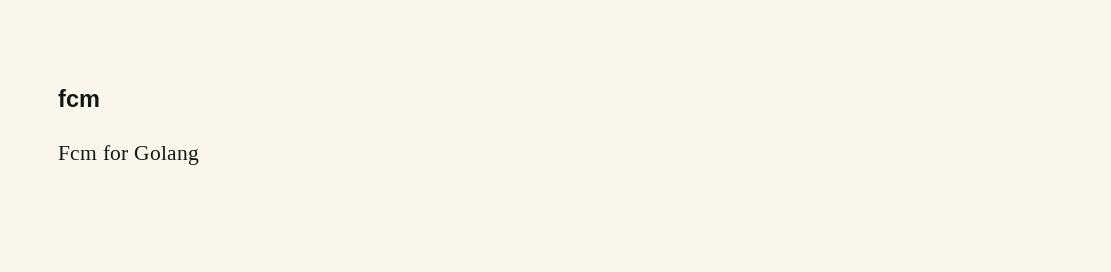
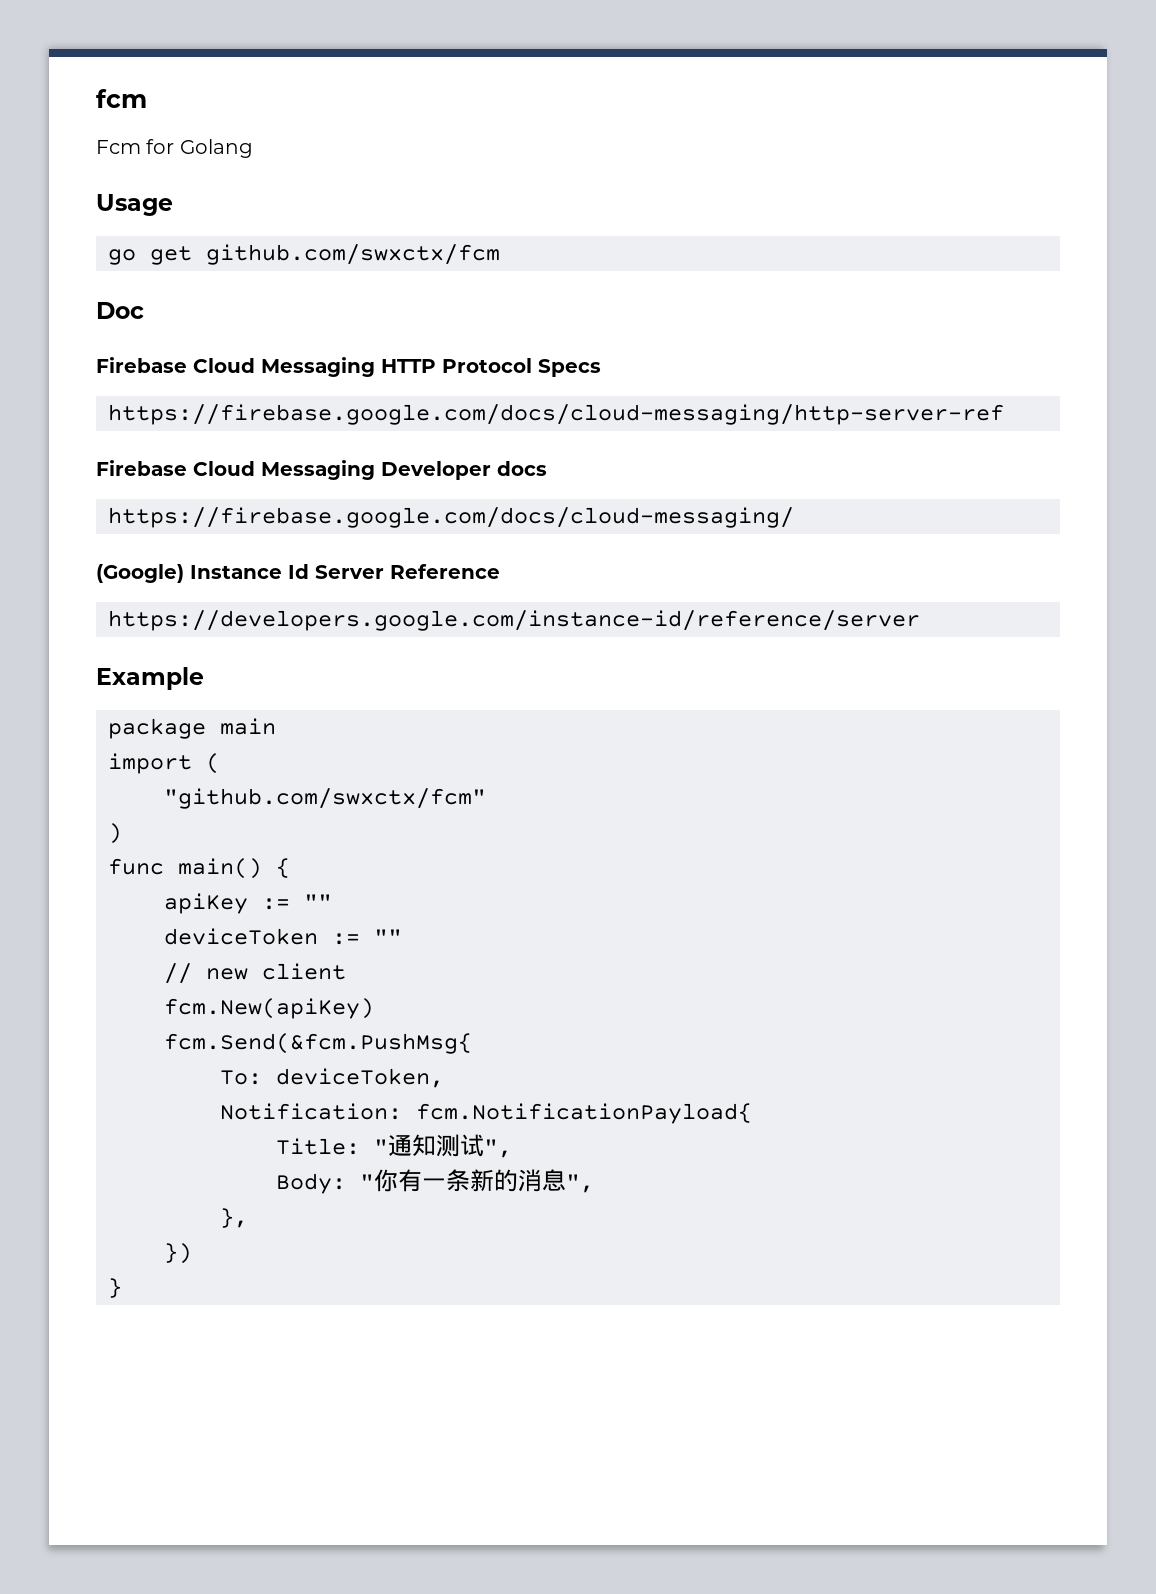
+ Usage
+ go get github.com/swxctx/fcm
+ Doc
+ Firebase Cloud Messaging HTTP Protocol Specs
+ https://firebase.google.com/docs/cloud-messaging/http-server-ref
+ Firebase Cloud Messaging Developer docs
+ https://firebase.google.com/docs/cloud-messaging/
+ (Google) Instance Id Server Reference
+ https://developers.google.com/instance-id/reference/server
+ Example
+ package main
+ import (
+ "github.com/swxctx/fcm"
+ )
+ func main() {
+ apiKey := ""
+ deviceToken := ""
+ // new client
+ fcm.New(apiKey)
+ fcm.Send(&fcm.PushMsg{
+ To: deviceToken,
+ Notification: fcm.NotificationPayload{
+ Title: "通知测试",
+ Body: "你有一条新的消息",
+ },
+ })
+ }

